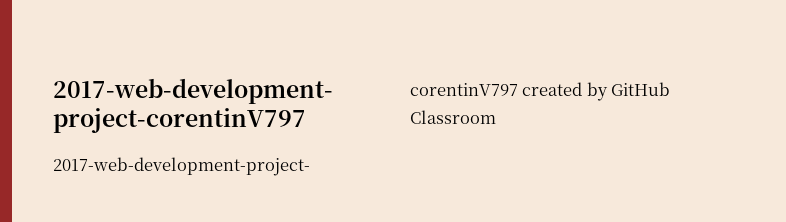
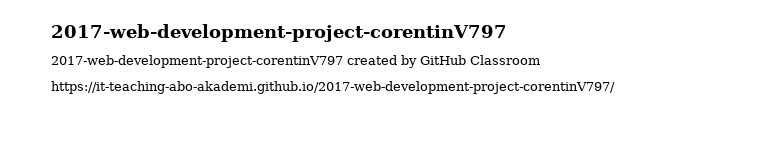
+ https://it-teaching-abo-akademi.github.io/2017-web-development-project-corentinV797/

